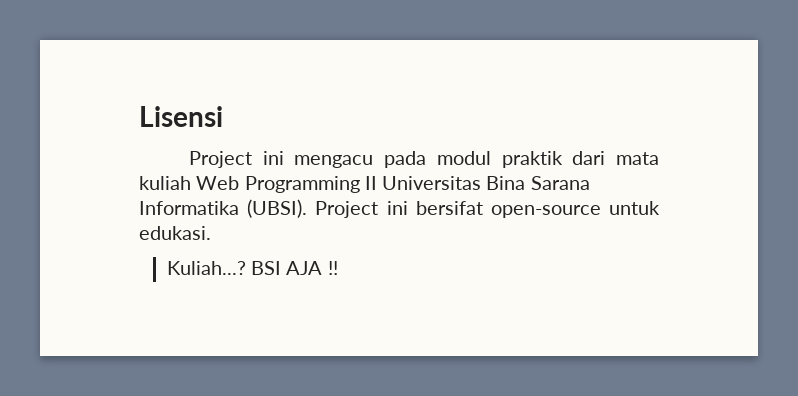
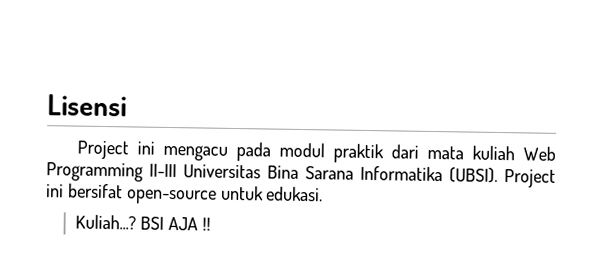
- Project ini mengacu pada modul praktik dari mata kuliah Web Programming II Universitas Bina Sarana Informatika (UBSI).
+ Project ini mengacu pada modul praktik dari mata kuliah Web Programming II-III Universitas Bina Sarana Informatika (UBSI).

